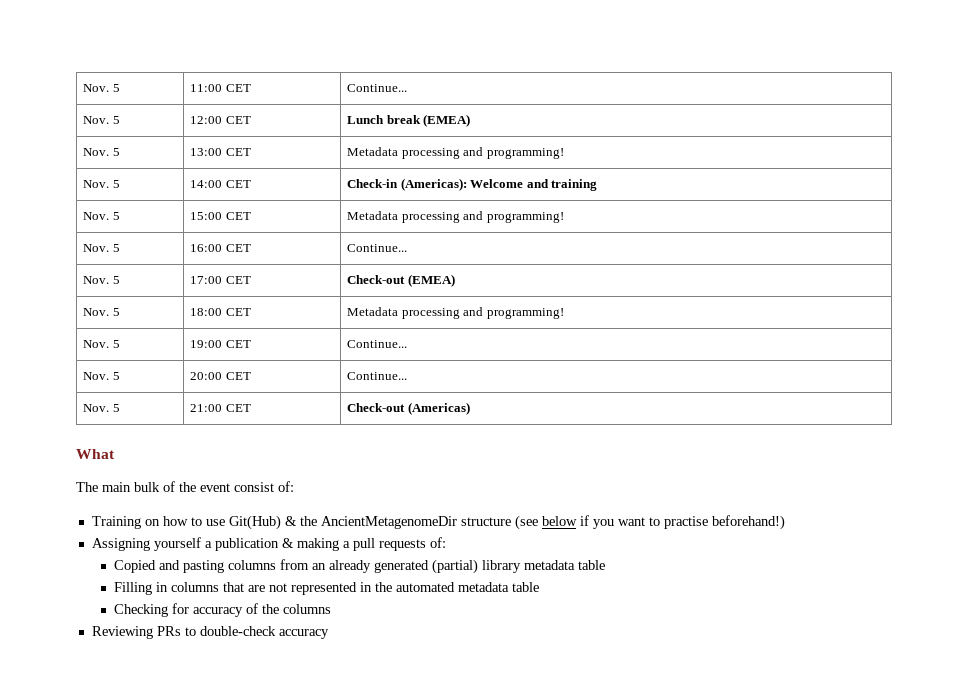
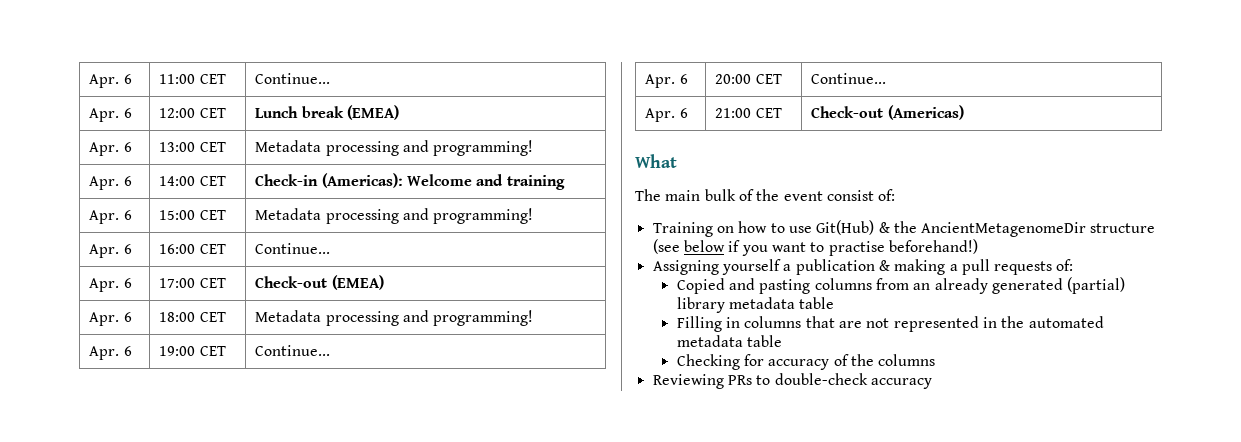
- Nov. 5 | 11:00 CET | Continue...
+ Apr. 6 | 11:00 CET | Continue...
- Nov. 5 | 12:00 CET | Lunch break (EMEA)
+ Apr. 6 | 12:00 CET | Lunch break (EMEA)
- Nov. 5 | 13:00 CET | Metadata processing and programming!
+ Apr. 6 | 13:00 CET | Metadata processing and programming!
- Nov. 5 | 14:00 CET | Check-in (Americas): Welcome and training
+ Apr. 6 | 14:00 CET | Check-in (Americas): Welcome and training
- Nov. 5 | 15:00 CET | Metadata processing and programming!
+ Apr. 6 | 15:00 CET | Metadata processing and programming!
- Nov. 5 | 16:00 CET | Continue...
+ Apr. 6 | 16:00 CET | Continue...
- Nov. 5 | 17:00 CET | Check-out (EMEA)
+ Apr. 6 | 17:00 CET | Check-out (EMEA)
- Nov. 5 | 18:00 CET | Metadata processing and programming!
+ Apr. 6 | 18:00 CET | Metadata processing and programming!
- Nov. 5 | 19:00 CET | Continue...
+ Apr. 6 | 19:00 CET | Continue...
- Nov. 5 | 20:00 CET | Continue...
+ Apr. 6 | 20:00 CET | Continue...
- Nov. 5 | 21:00 CET | Check-out (Americas)
+ Apr. 6 | 21:00 CET | Check-out (Americas)

